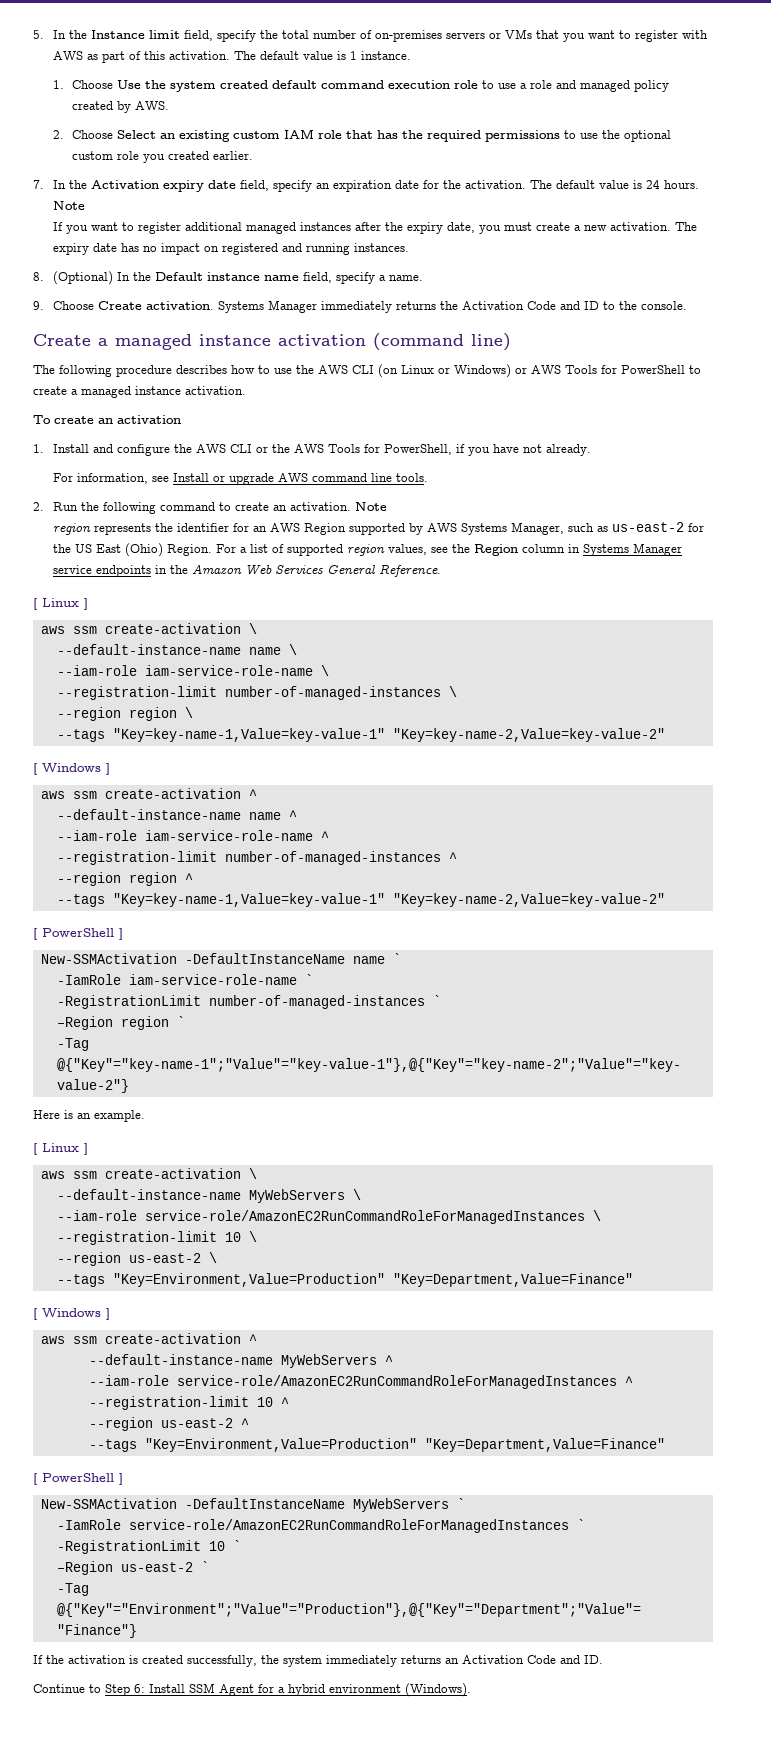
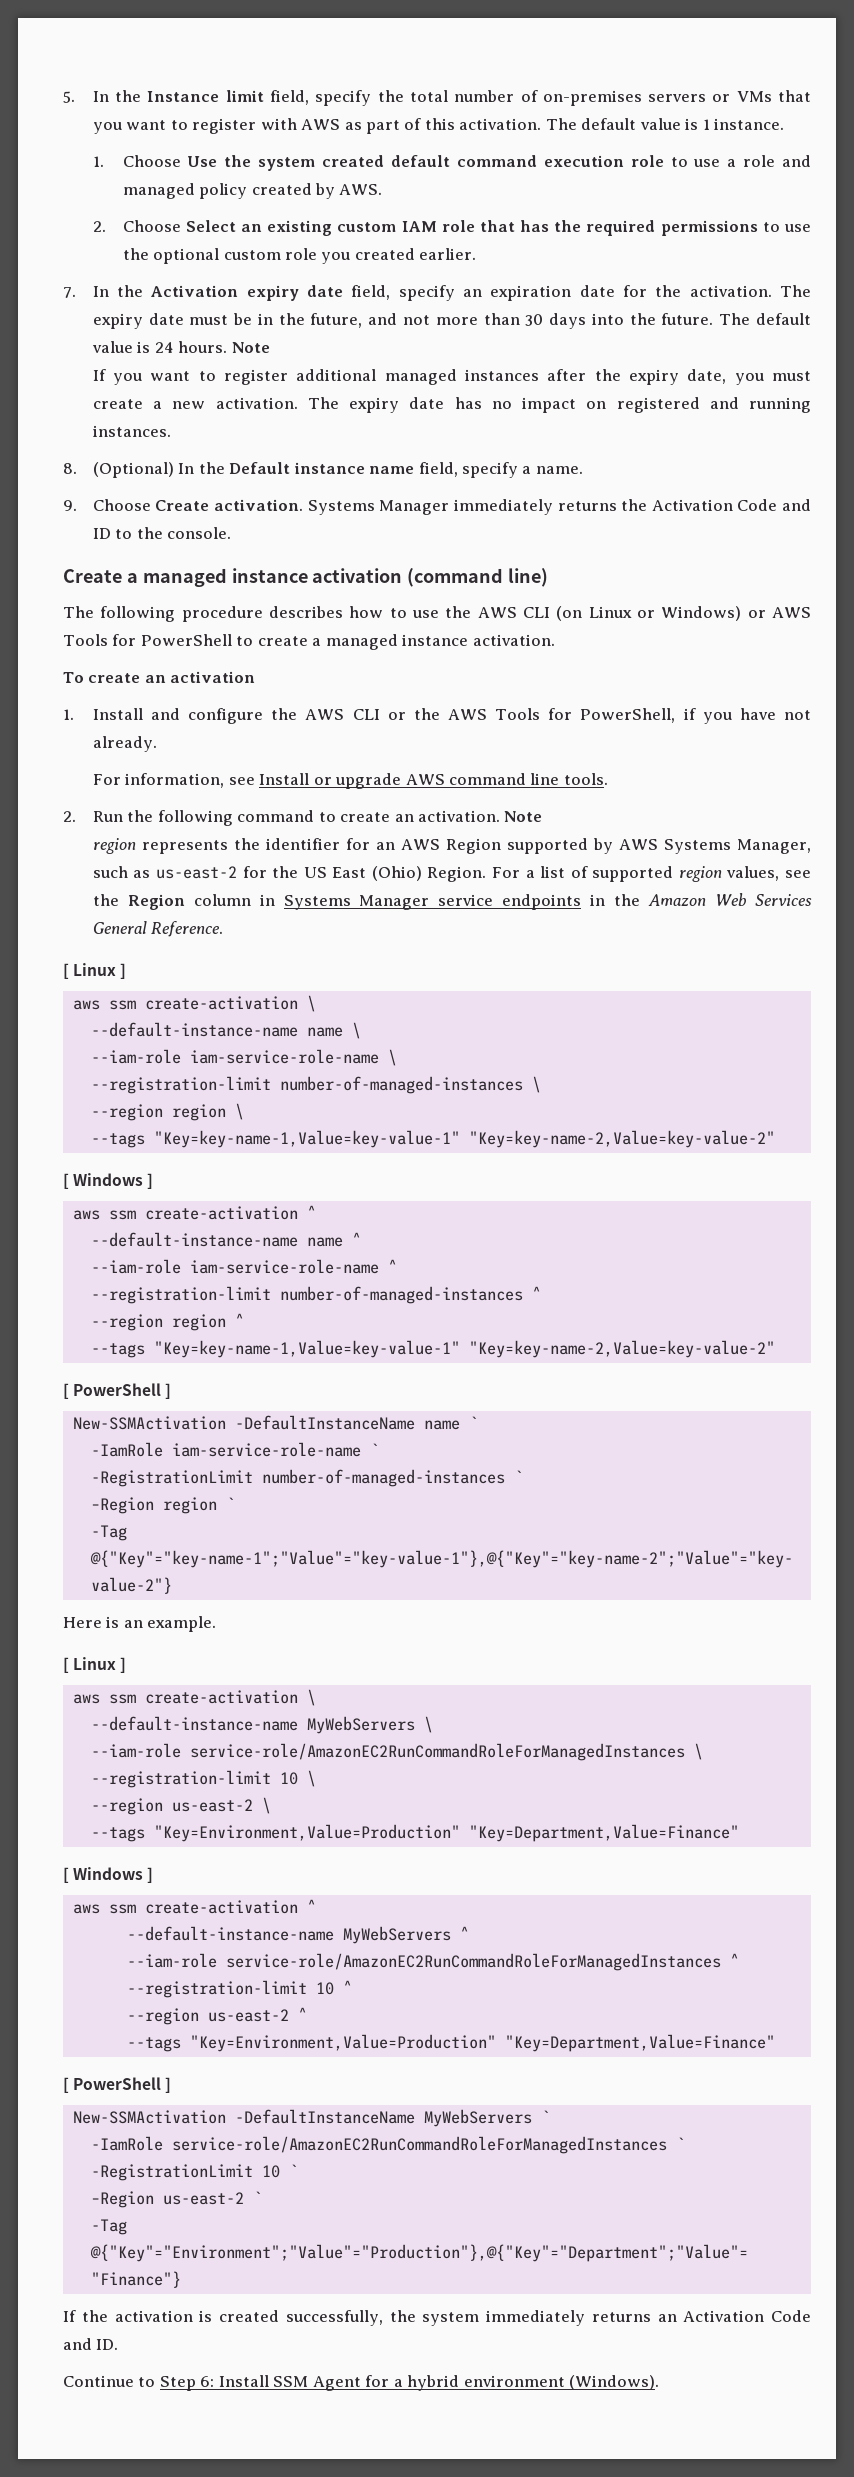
- The default value is 24 hours.
+ The expiry date must be in the future, and not more than 30 days into the future. The default value is 24 hours.

